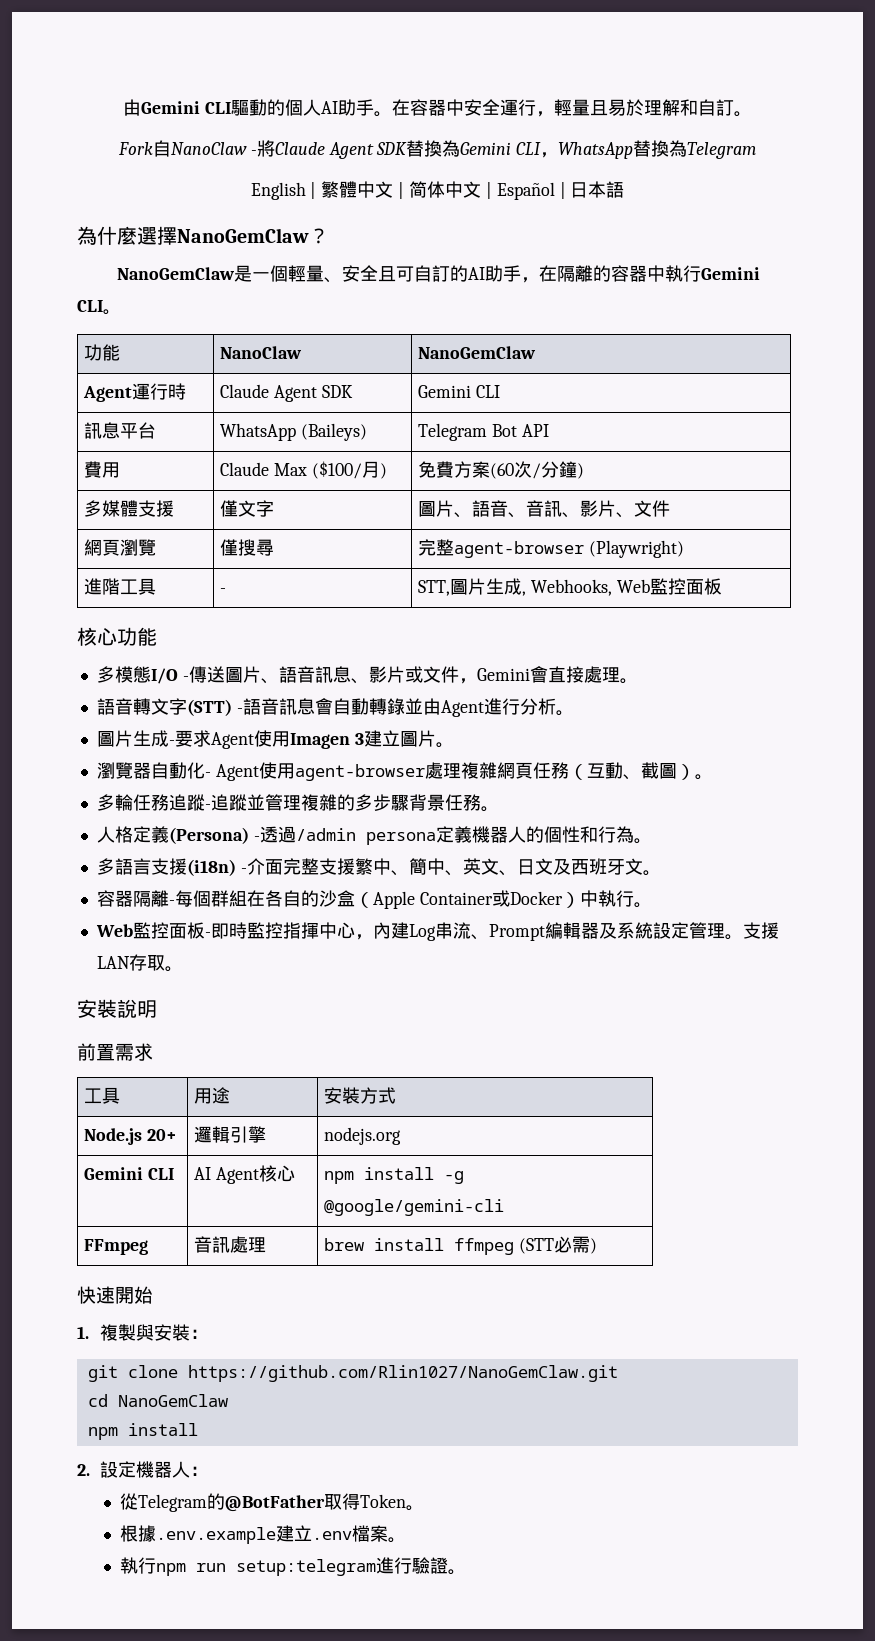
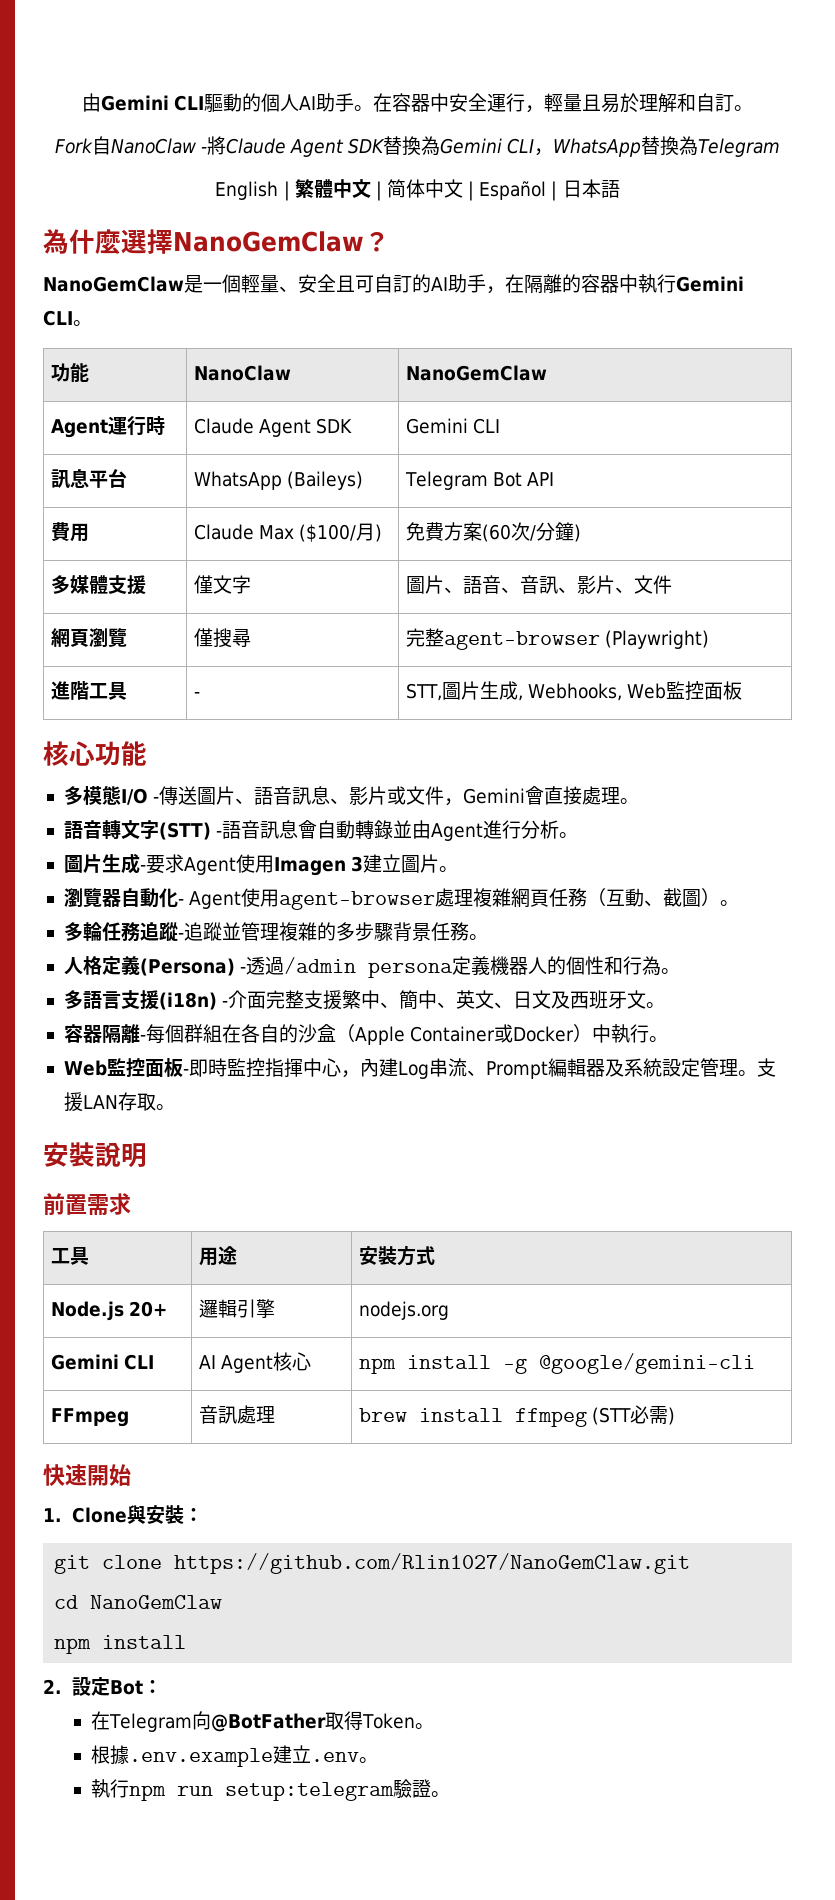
- 1.複製與安裝：
+ 1. Clone與安裝：
- 2.設定機器人：
- 從Telegram的@BotFather取得Token。
+ 2.設定Bot：
+ 在Telegram向@BotFather取得Token。
- 根據.env.example建立.env檔案。
+ 根據.env.example建立.env。
- 執行npm run setup:telegram進行驗證。
+ 執行npm run setup:telegram驗證。

